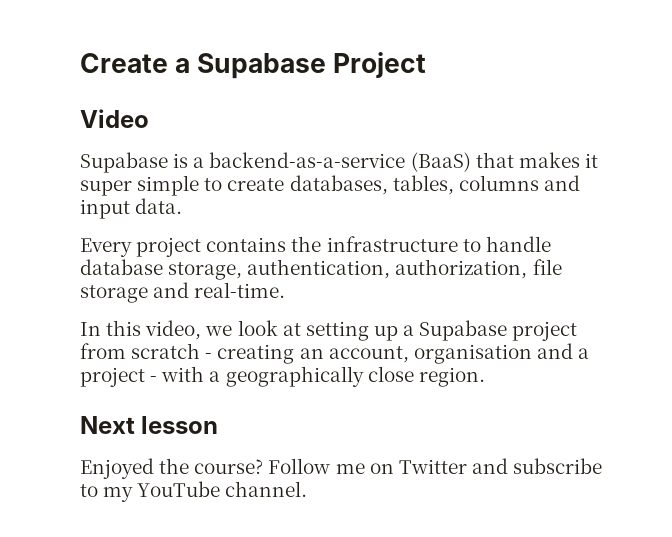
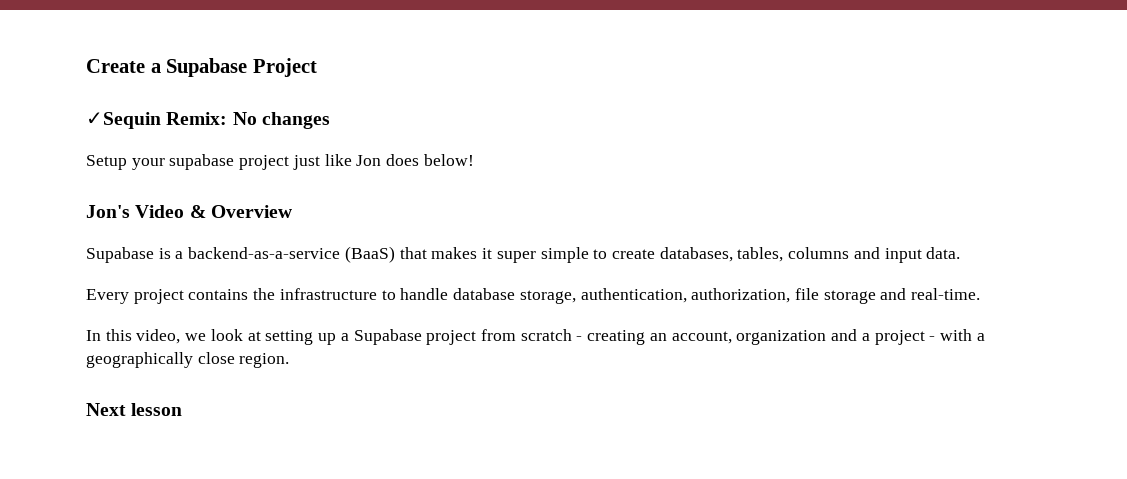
- Video
+ ✓Sequin Remix: No changes
+ Setup your supabase project just like Jon does below!
+ Jon's Video & Overview
- In this video, we look at setting up a Supabase project from scratch - creating an account, organisation and a project - with a geographically close region.
+ In this video, we look at setting up a Supabase project from scratch - creating an account, organization and a project - with a geographically close region.
- Enjoyed the course? Follow me on Twitter and subscribe to my YouTube channel.

